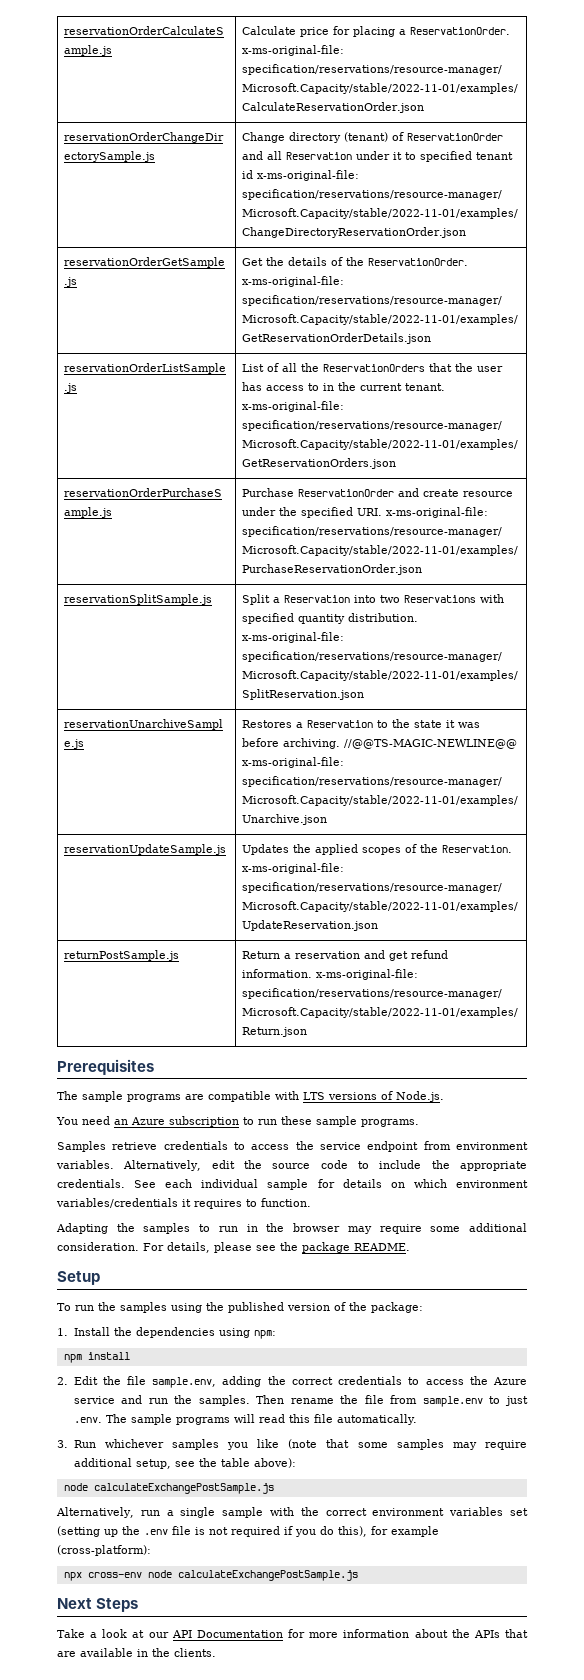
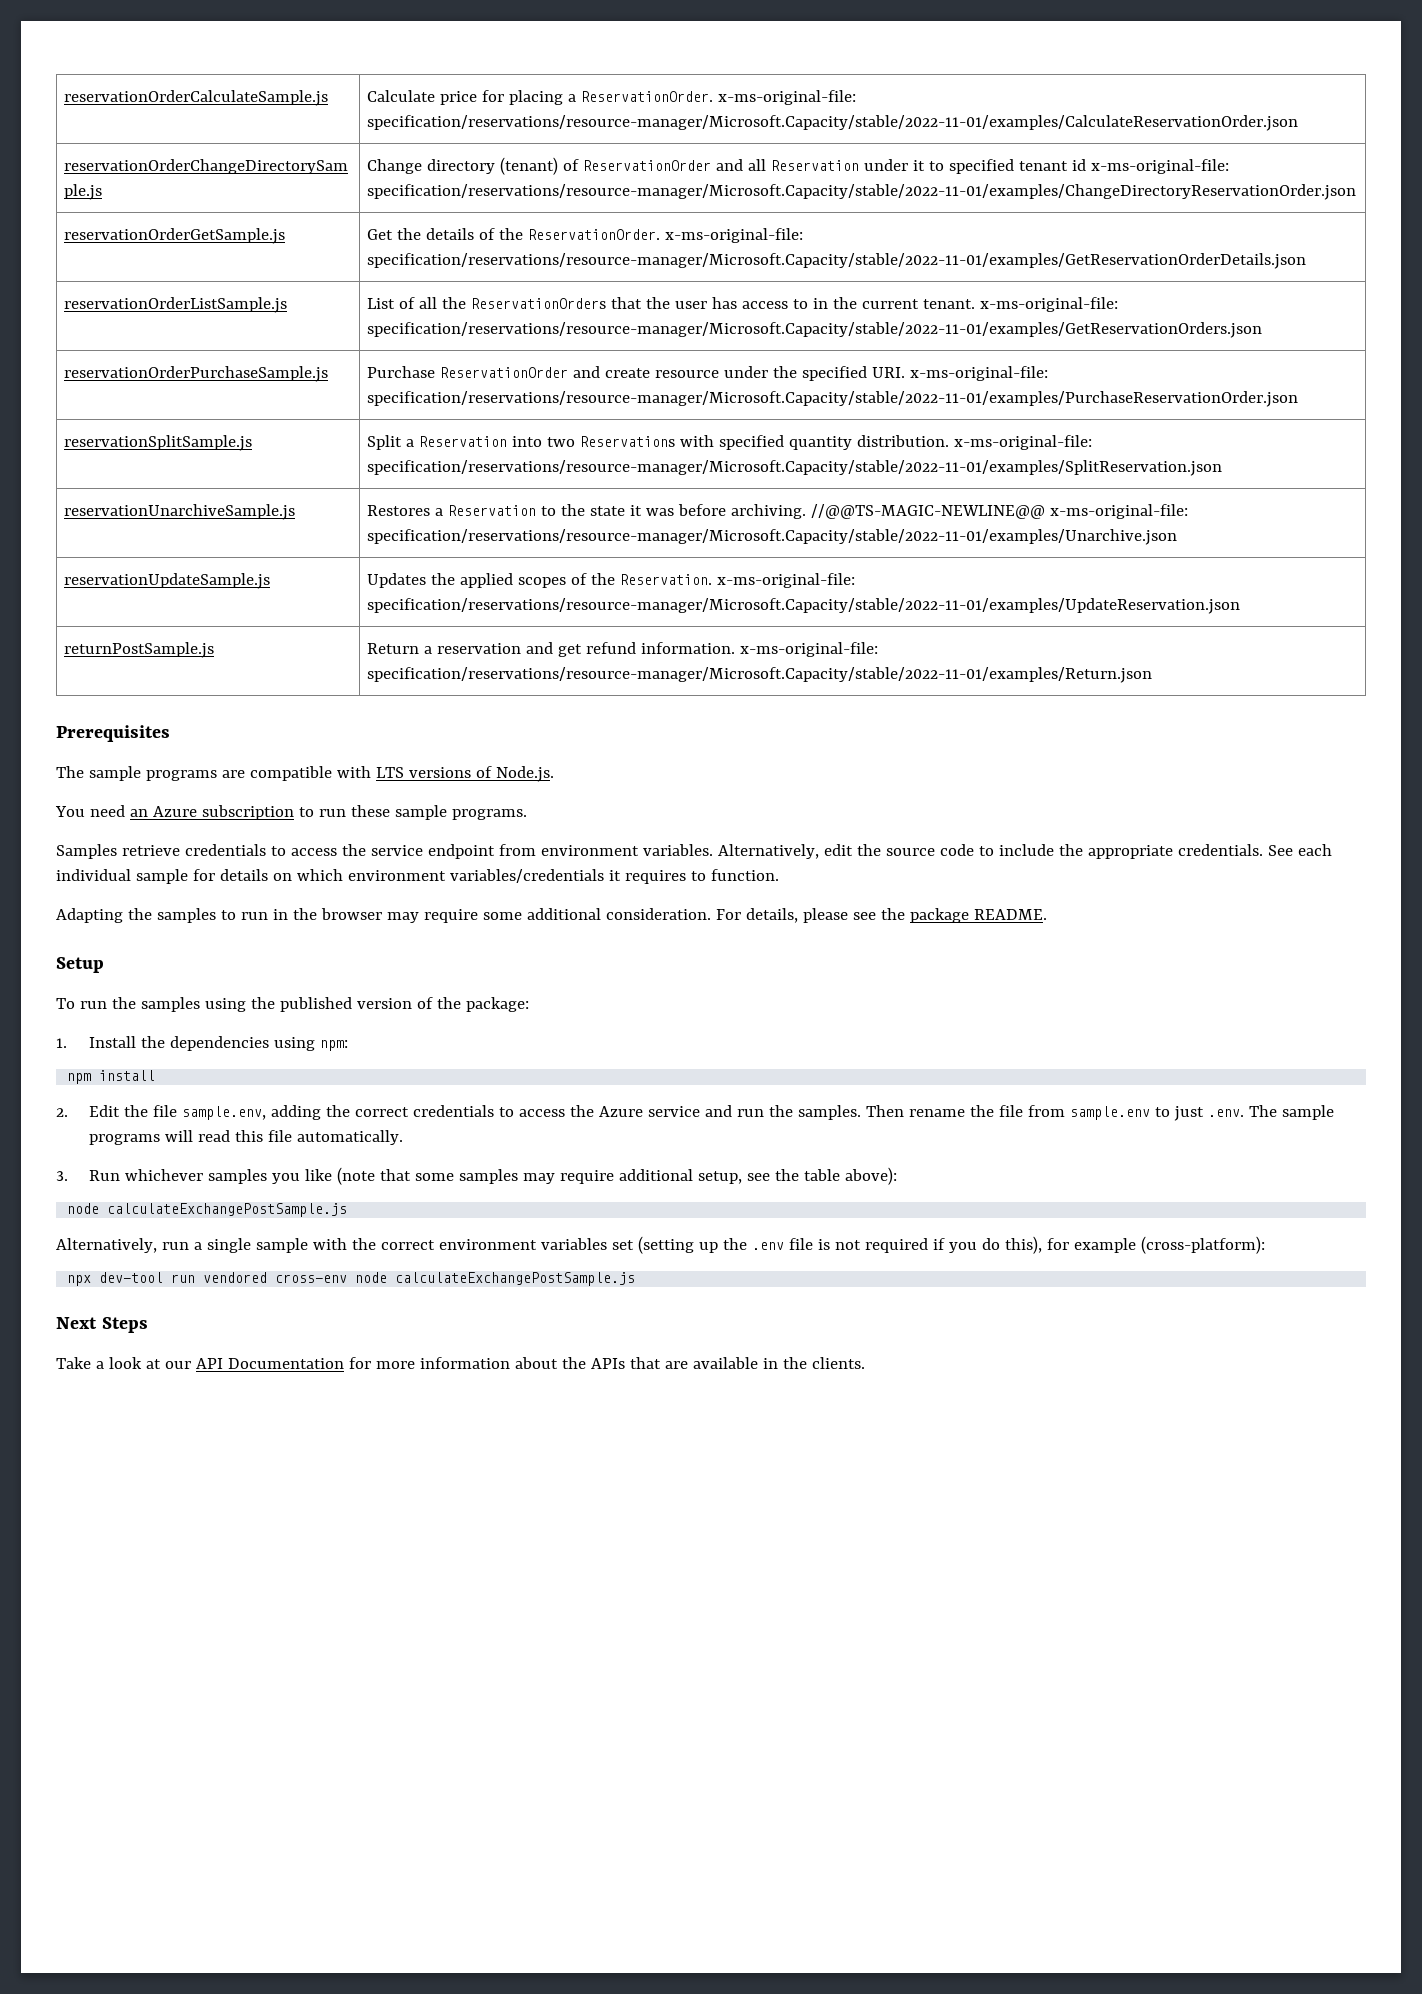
- npx cross-env node calculateExchangePostSample.js
+ npx dev-tool run vendored cross-env node calculateExchangePostSample.js

